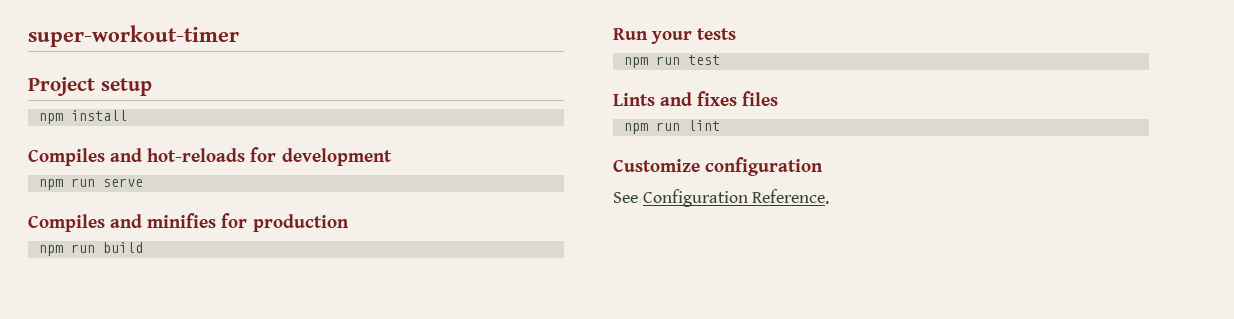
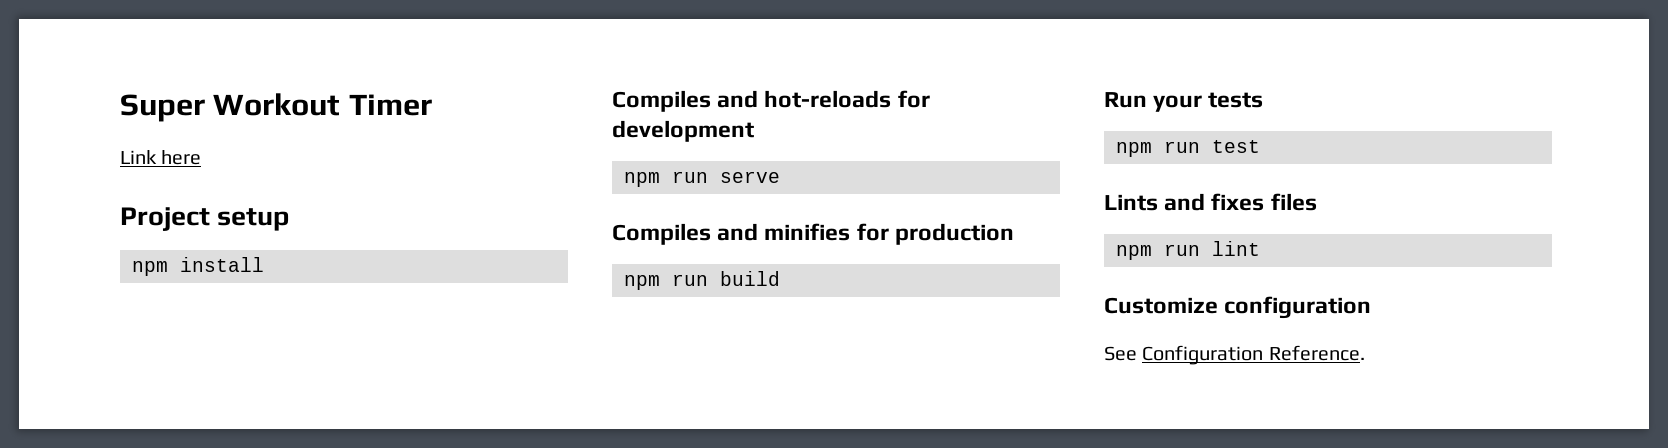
- super-workout-timer
+ Super Workout Timer
+ Link here

